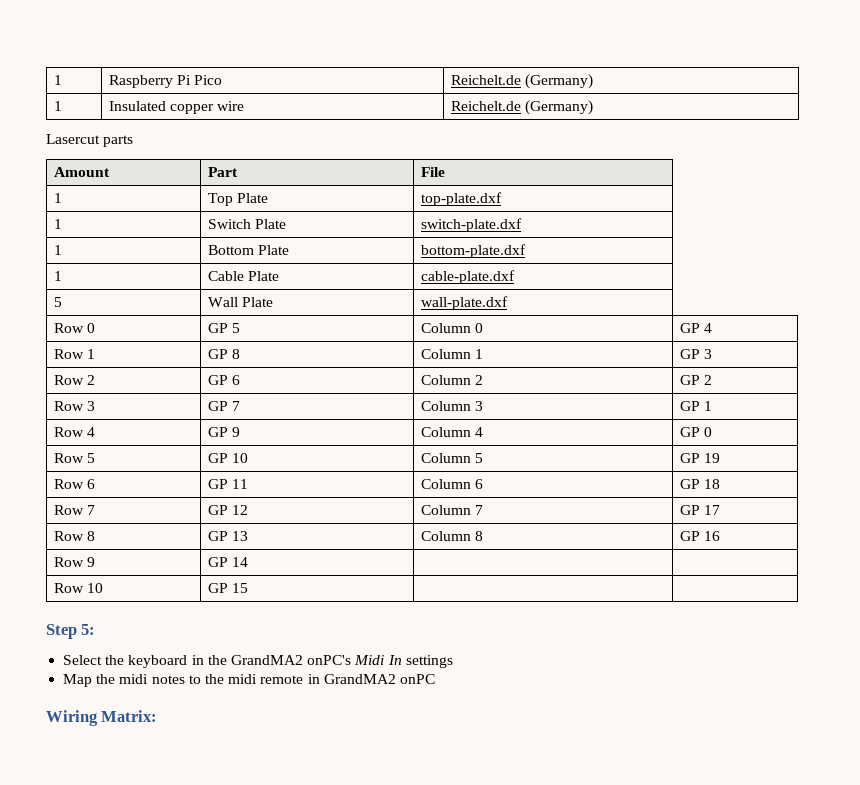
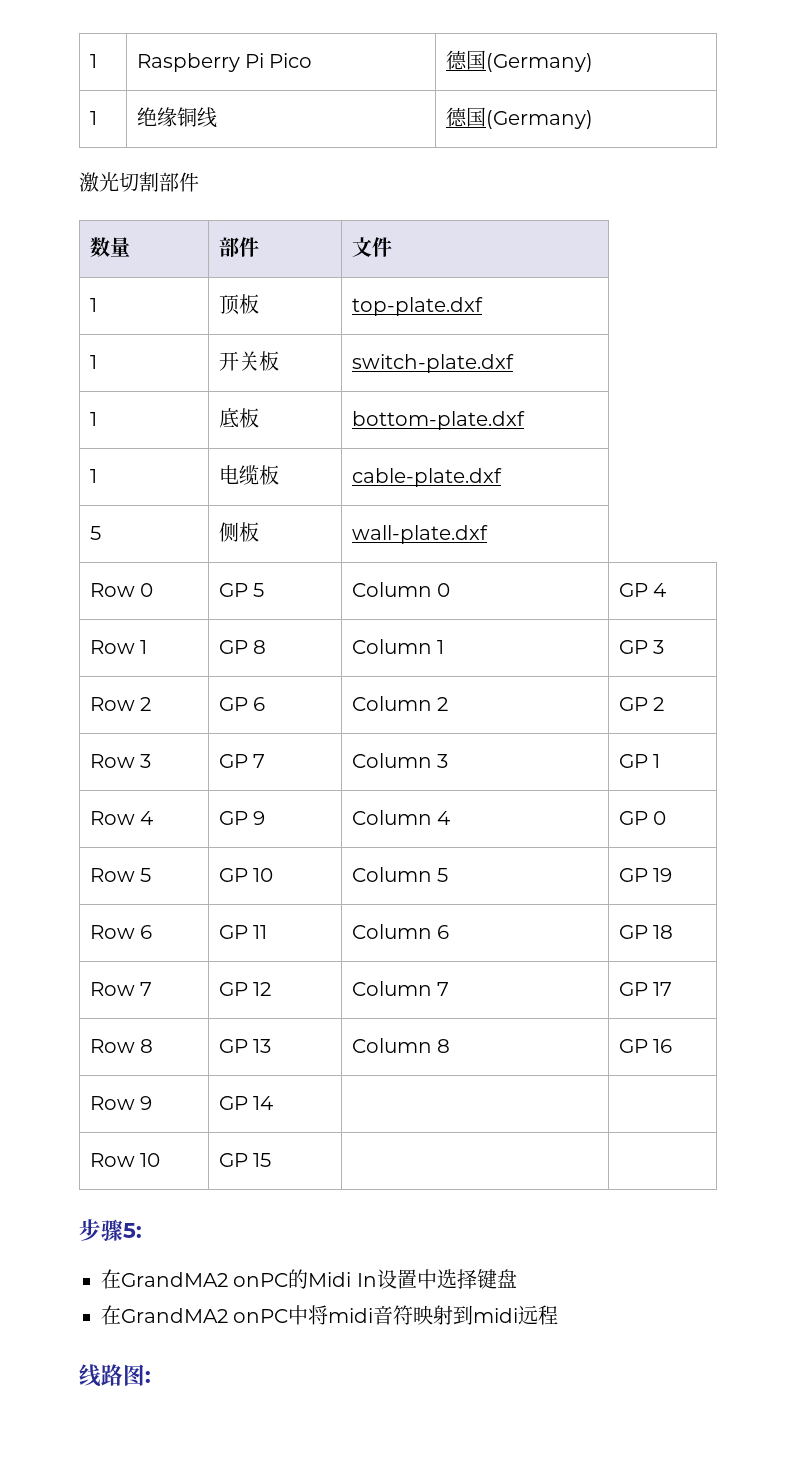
- 1 | Raspberry Pi Pico | Reichelt.de (Germany)
+ 1 | Raspberry Pi Pico | 德国(Germany)
- 1 | Insulated copper wire | Reichelt.de (Germany)
- Lasercut parts
- Amount | Part | File
- 1 | Top Plate | top-plate.dxf
+ 1 | 绝缘铜线 | 德国(Germany)
+ 激光切割部件
+ 数量 | 部件 | 文件
+ 1 | 顶板 | top-plate.dxf
- 1 | Switch Plate | switch-plate.dxf
+ 1 | 开关板 | switch-plate.dxf
- 1 | Bottom Plate | bottom-plate.dxf
+ 1 | 底板 | bottom-plate.dxf
- 1 | Cable Plate | cable-plate.dxf
+ 1 | 电缆板 | cable-plate.dxf
- 5 | Wall Plate | wall-plate.dxf
+ 5 | 侧板 | wall-plate.dxf
- Step 5:
+ 步骤5:
- Select the keyboard in the GrandMA2 onPC's Midi In settings
- Map the midi notes to the midi remote in GrandMA2 onPC
- Wiring Matrix:
+ 在GrandMA2 onPC的Midi In设置中选择键盘
+ 在GrandMA2 onPC中将midi音符映射到midi远程
+ 线路图:

